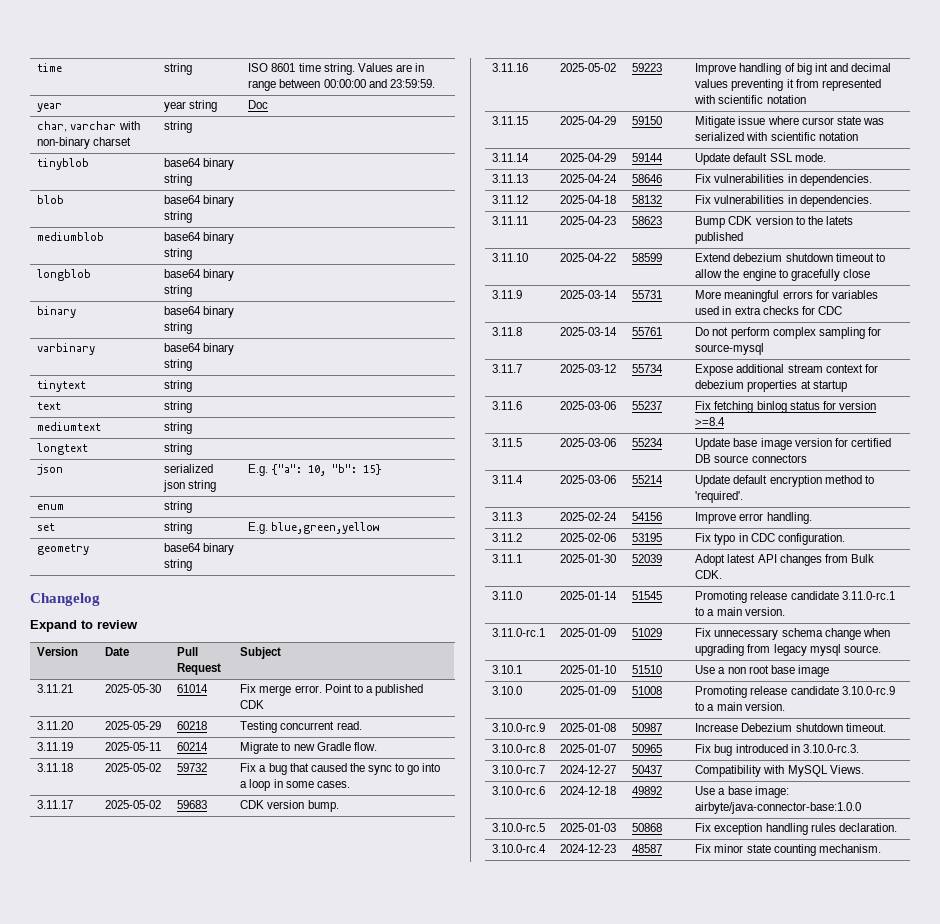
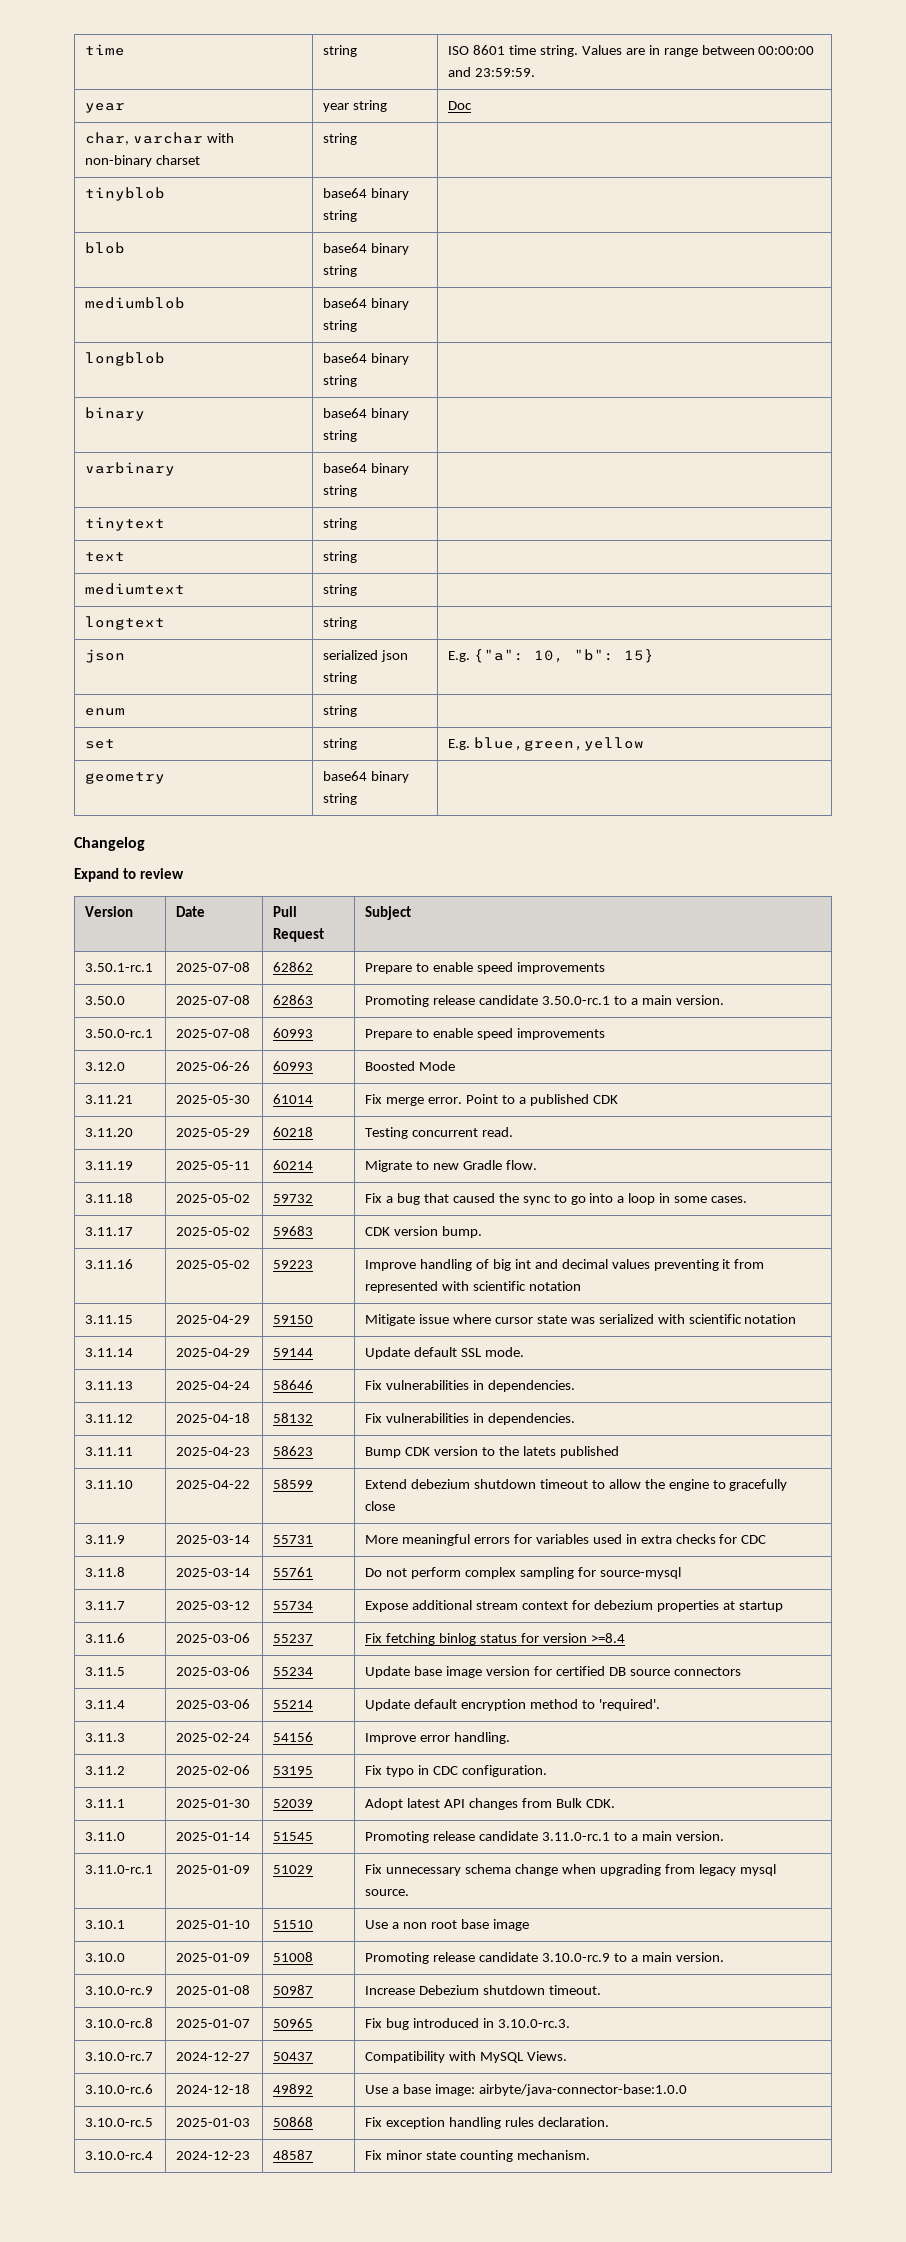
+ 3.50.1-rc.1 | 2025-07-08 | 62862 | Prepare to enable speed improvements
+ 3.50.0 | 2025-07-08 | 62863 | Promoting release candidate 3.50.0-rc.1 to a main version.
+ 3.50.0-rc.1 | 2025-07-08 | 60993 | Prepare to enable speed improvements
+ 3.12.0 | 2025-06-26 | 60993 | Boosted Mode

